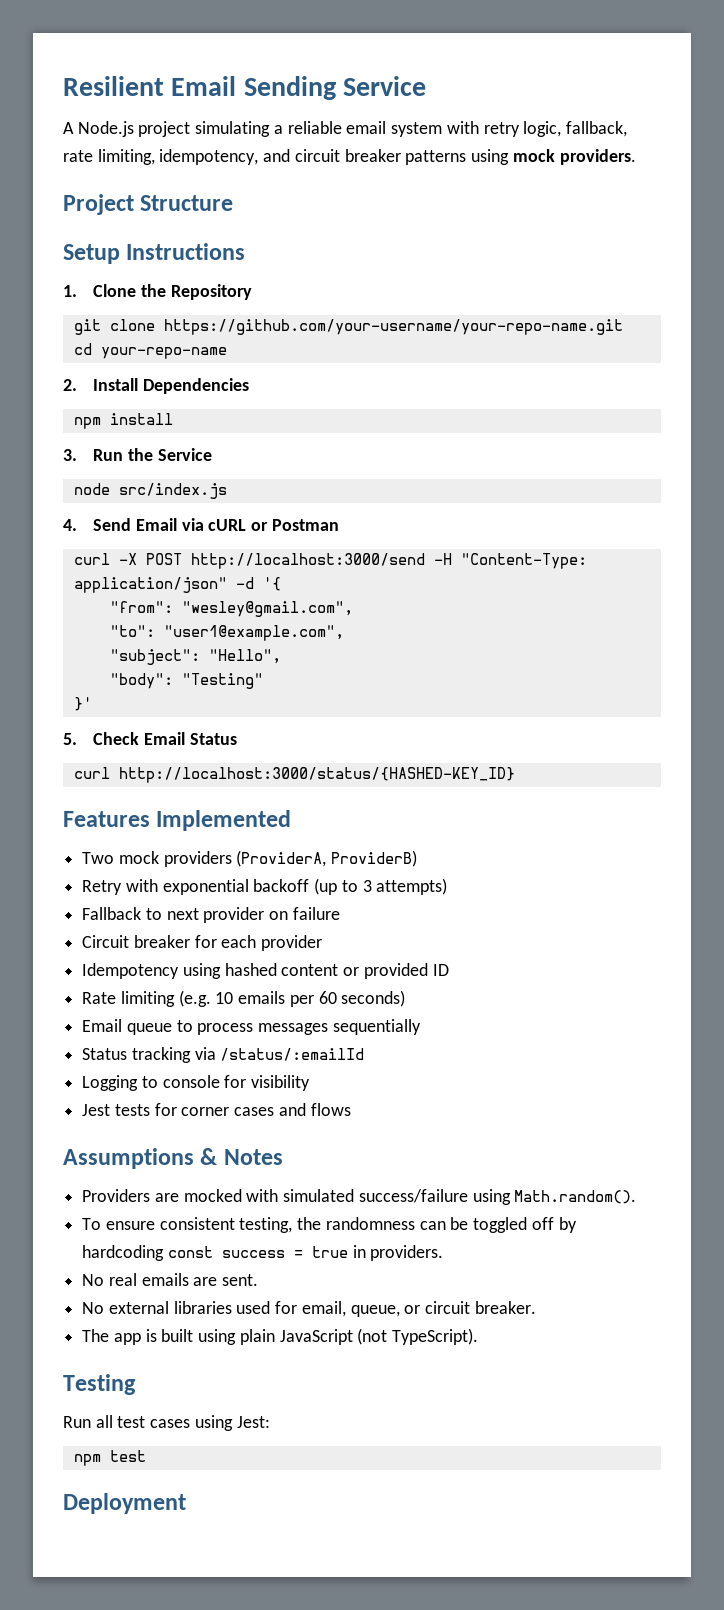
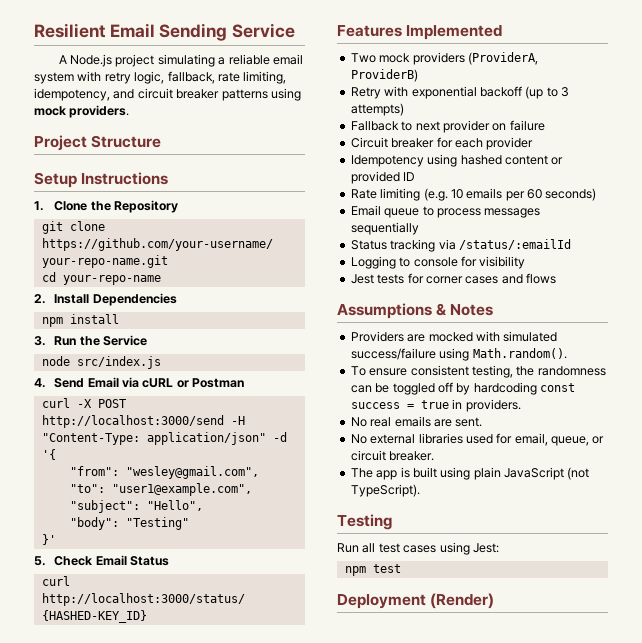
- Deployment
+ Deployment (Render)

